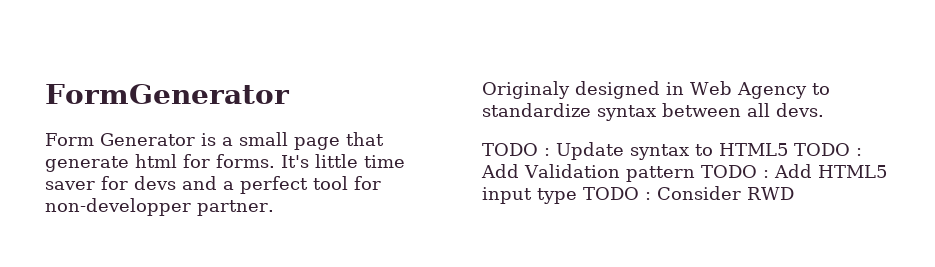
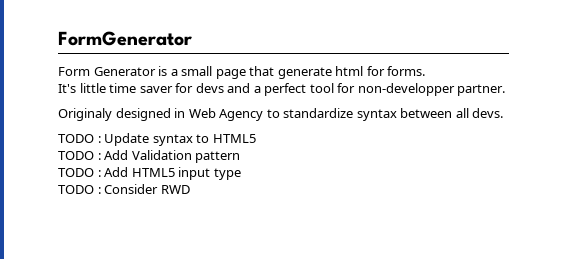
- Form Generator is a small page that generate html for forms. It's little time saver for devs and a perfect tool for non-developper partner.
+ Form Generator is a small page that generate html for forms.
+ It's little time saver for devs and a perfect tool for non-developper partner.
- TODO : Update syntax to HTML5 TODO : Add Validation pattern TODO : Add HTML5 input type TODO : Consider RWD
+ TODO : Update syntax to HTML5
+ TODO : Add Validation pattern
+ TODO : Add HTML5 input type
+ TODO : Consider RWD

